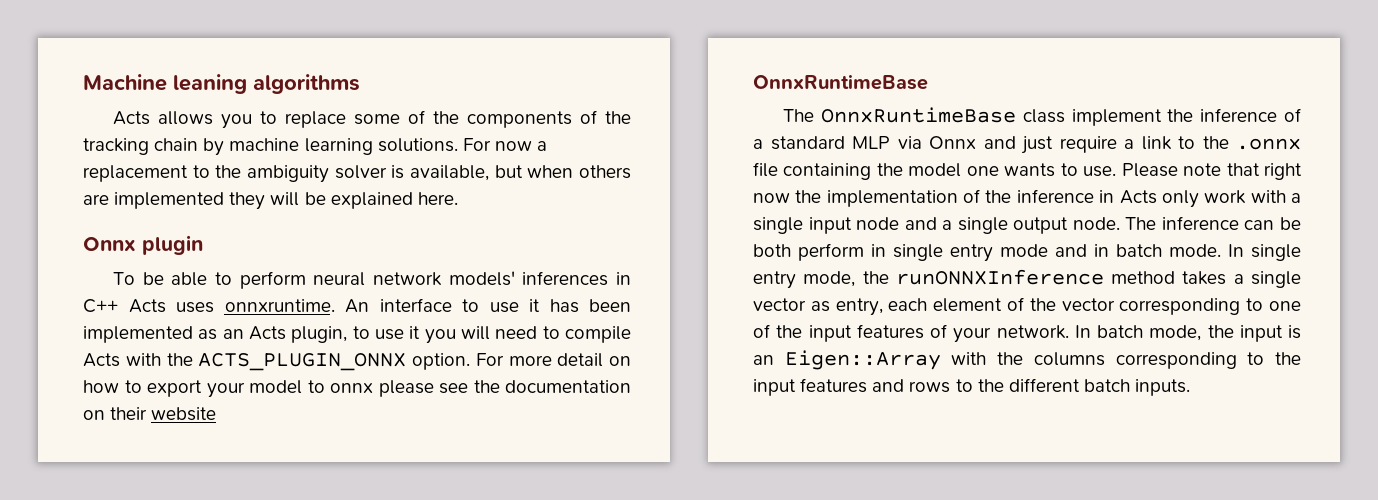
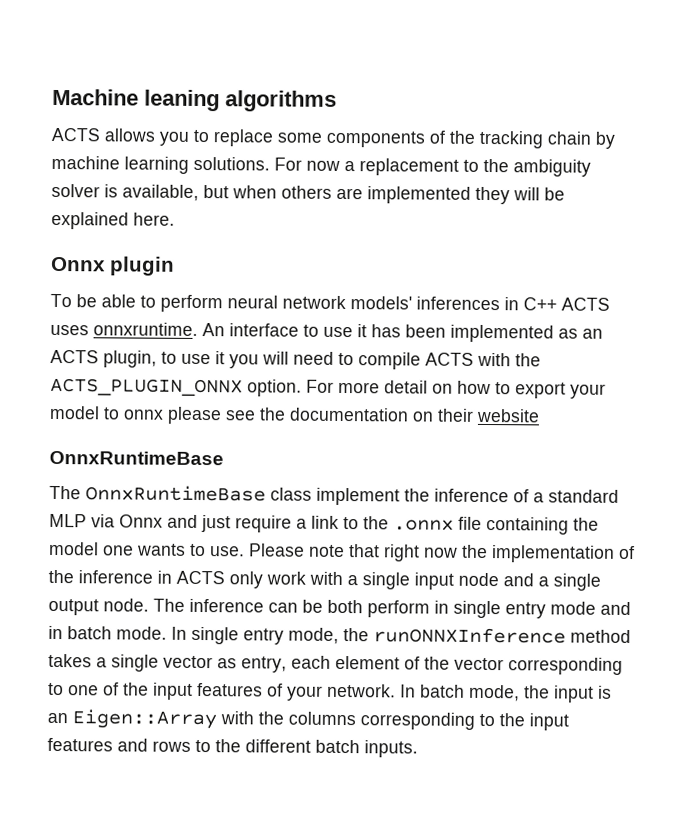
- Acts allows you to replace some of the components of the tracking chain by machine learning solutions.
+ ACTS allows you to replace some components of the tracking chain by machine learning solutions.
- To be able to perform neural network models' inferences in C++ Acts uses onnxruntime.
+ To be able to perform neural network models' inferences in C++ ACTS uses onnxruntime.
- An interface to use it has been implemented as an Acts plugin, to use it you will need to compile Acts with the ACTS_PLUGIN_ONNX option.
+ An interface to use it has been implemented as an ACTS plugin, to use it you will need to compile ACTS with the ACTS_PLUGIN_ONNX option.
- Please note that right now the implementation of the inference in Acts only work with a single input node and a single output node.
+ Please note that right now the implementation of the inference in ACTS only work with a single input node and a single output node.

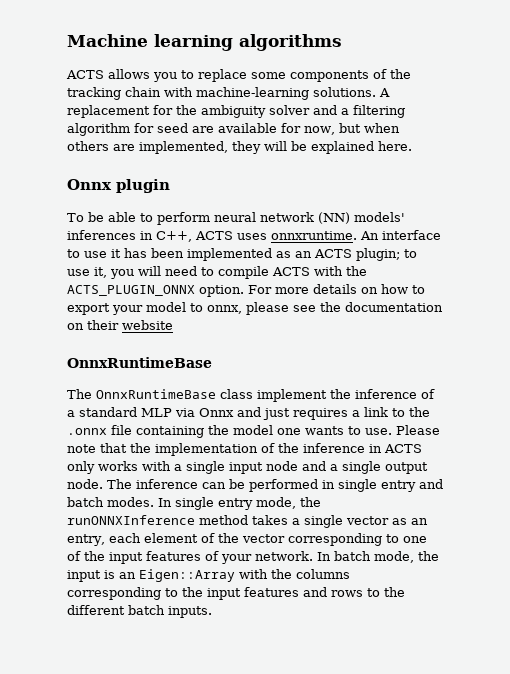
- Machine leaning algorithms
+ Machine learning algorithms
- ACTS allows you to replace some components of the tracking chain by machine learning solutions. For now a replacement to the ambiguity solver is available, but when others are implemented they will be explained here.
+ ACTS allows you to replace some components of the tracking chain with machine-learning solutions. A replacement for the ambiguity solver and a filtering algorithm for seed are available for now, but when others are implemented, they will be explained here.
- To be able to perform neural network models' inferences in C++ ACTS uses onnxruntime.
+ To be able to perform neural network (NN) models' inferences in C++, ACTS uses onnxruntime.
- An interface to use it has been implemented as an ACTS plugin, to use it you will need to compile ACTS with the ACTS_PLUGIN_ONNX option.
+ An interface to use it has been implemented as an ACTS plugin; to use it, you will need to compile ACTS with the ACTS_PLUGIN_ONNX option.
- For more detail on how to export your model to onnx please see the documentation on their website
+ For more details on how to export your model to onnx, please see the documentation on their website
- The OnnxRuntimeBase class implement the inference of a standard MLP via Onnx and just require a link to the .onnx file containing the model one wants to use.
+ The OnnxRuntimeBase class implement the inference of a standard MLP via Onnx and just requires a link to the .onnx file containing the model one wants to use.
- Please note that right now the implementation of the inference in ACTS only work with a single input node and a single output node.
+ Please note that the implementation of the inference in ACTS only works with a single input node and a single output node.
- The inference can be both perform in single entry mode and in batch mode.
+ The inference can be performed in single entry and batch modes.
- In single entry mode, the runONNXInference method takes a single vector as entry, each element of the vector corresponding to one of the input features of your network.
+ In single entry mode, the runONNXInference method takes a single vector as an entry, each element of the vector corresponding to one of the input features of your network.

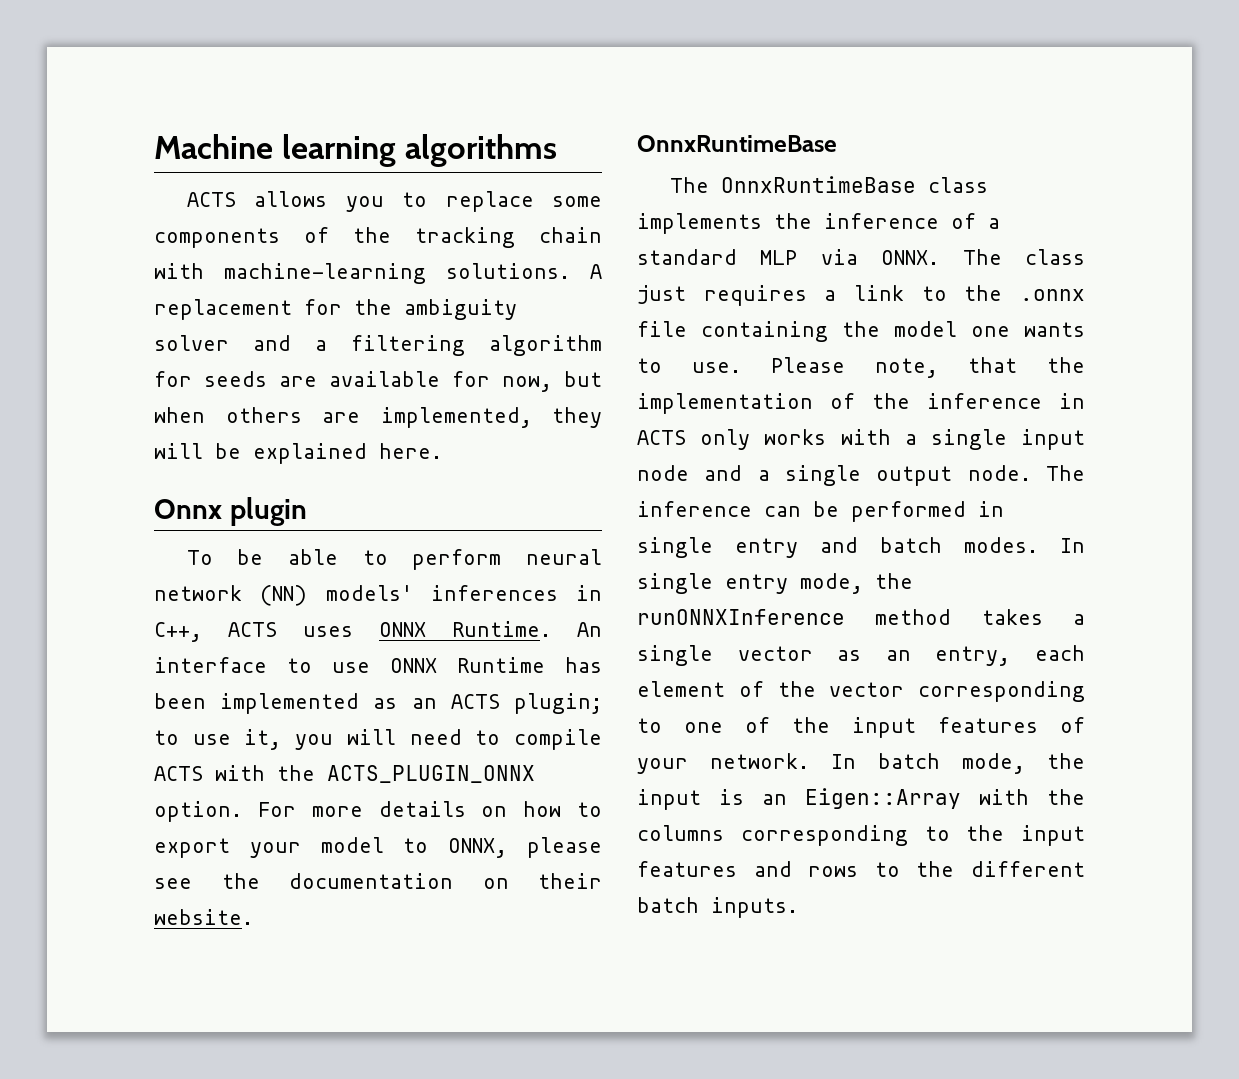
- A replacement for the ambiguity solver and a filtering algorithm for seed are available for now, but when others are implemented, they will be explained here.
+ A replacement for the ambiguity solver and a filtering algorithm for seeds are available for now, but when others are implemented, they will be explained here.
- To be able to perform neural network (NN) models' inferences in C++, ACTS uses onnxruntime.
+ To be able to perform neural network (NN) models' inferences in C++, ACTS uses ONNX Runtime.
- An interface to use it has been implemented as an ACTS plugin; to use it, you will need to compile ACTS with the ACTS_PLUGIN_ONNX option.
+ An interface to use ONNX Runtime has been implemented as an ACTS plugin; to use it, you will need to compile ACTS with the ACTS_PLUGIN_ONNX option.
- For more details on how to export your model to onnx, please see the documentation on their website
+ For more details on how to export your model to ONNX, please see the documentation on their website.
- The OnnxRuntimeBase class implement the inference of a standard MLP via Onnx and just requires a link to the .onnx file containing the model one wants to use.
+ The OnnxRuntimeBase class implements the inference of a standard MLP via ONNX. The class just requires a link to the .onnx file containing the model one wants to use.
- Please note that the implementation of the inference in ACTS only works with a single input node and a single output node.
+ Please note, that the implementation of the inference in ACTS only works with a single input node and a single output node.

